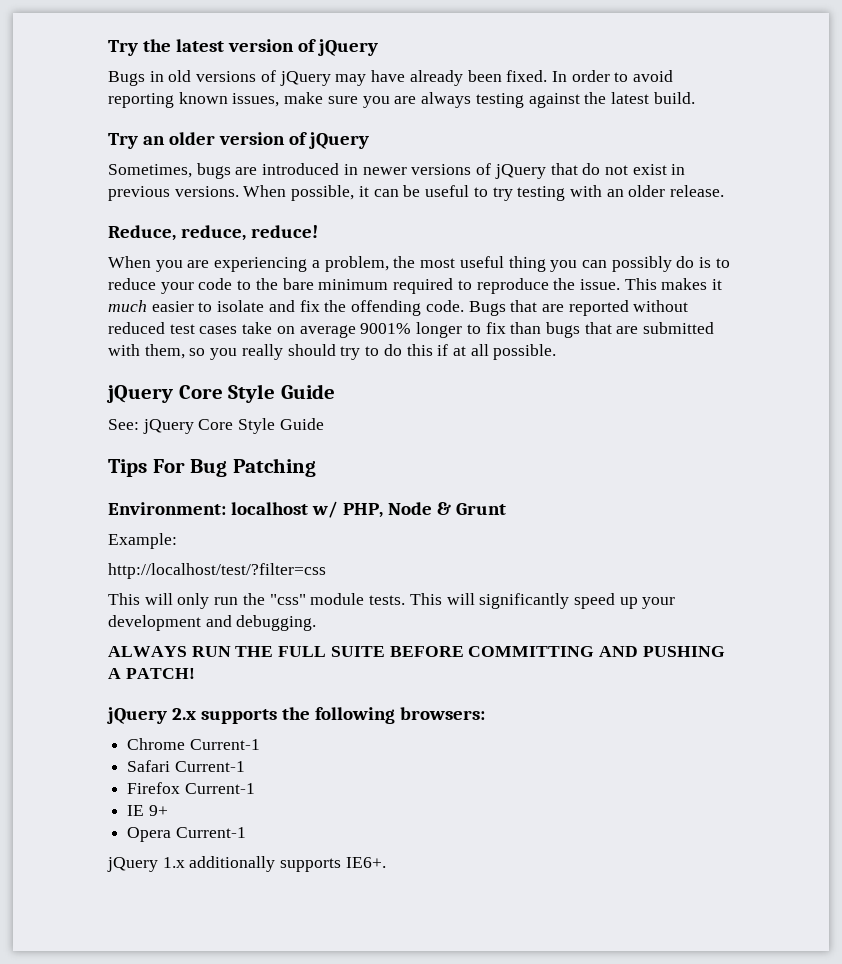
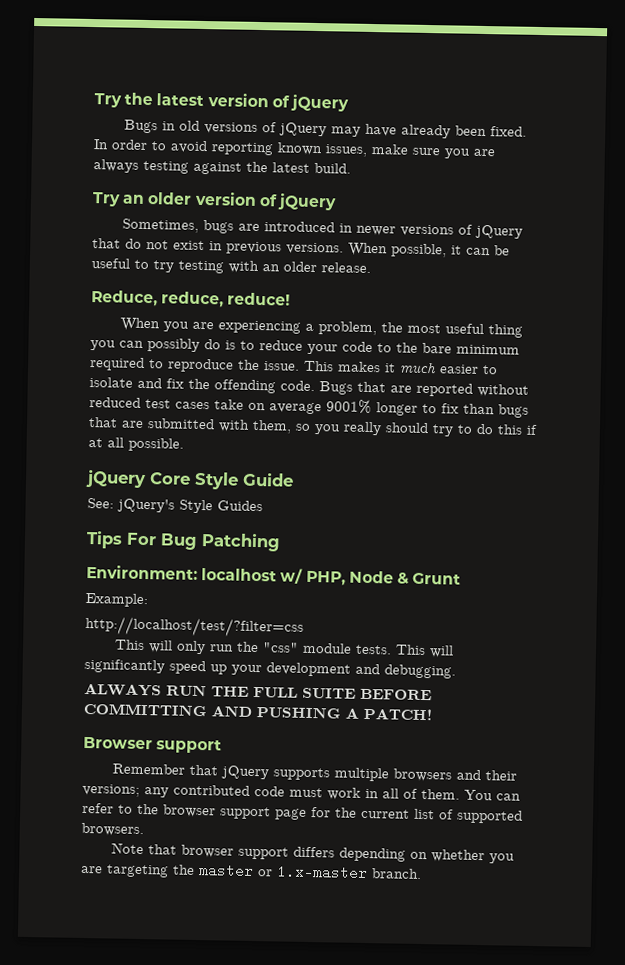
- See: jQuery Core Style Guide
+ See: jQuery's Style Guides
- jQuery 2.x supports the following browsers:
- Chrome Current-1
- Safari Current-1
- Firefox Current-1
- IE 9+
- Opera Current-1
- jQuery 1.x additionally supports IE6+.
+ Browser support
+ Remember that jQuery supports multiple browsers and their versions; any contributed code must work in all of them. You can refer to the browser support page for the current list of supported browsers.
+ Note that browser support differs depending on whether you are targeting the master or 1.x-master branch.

